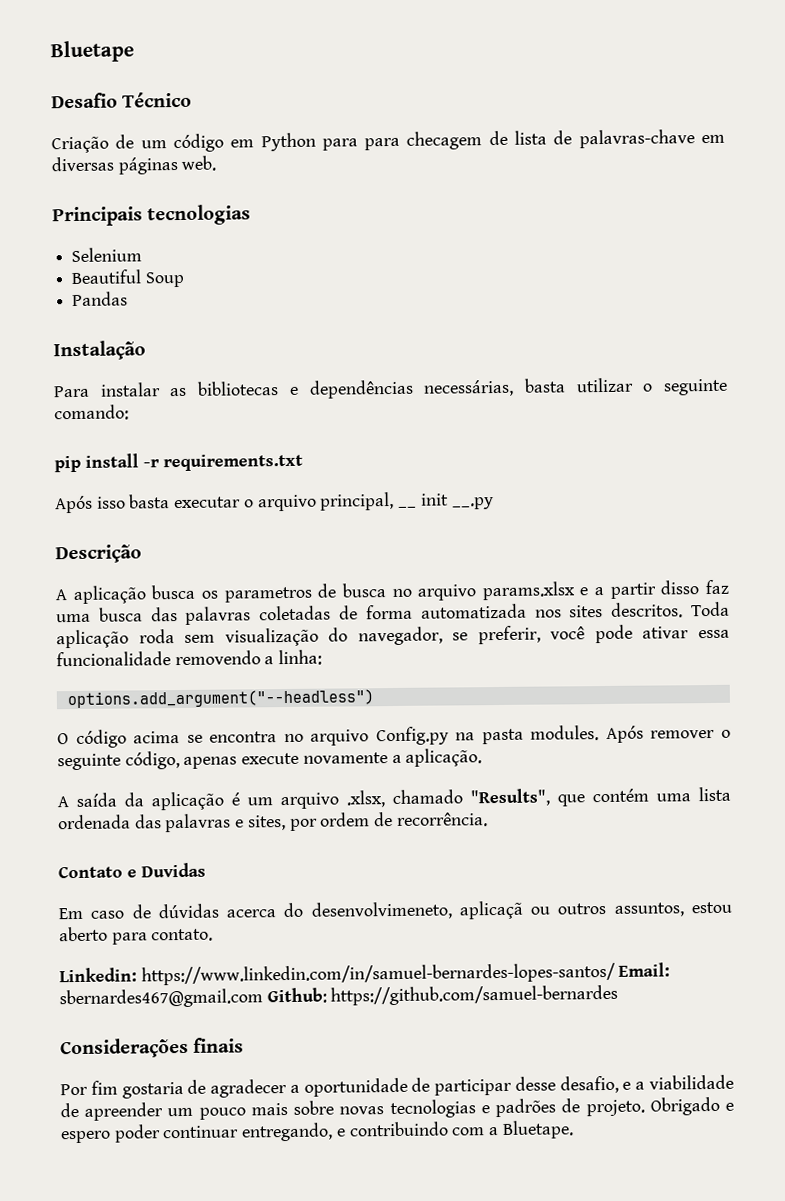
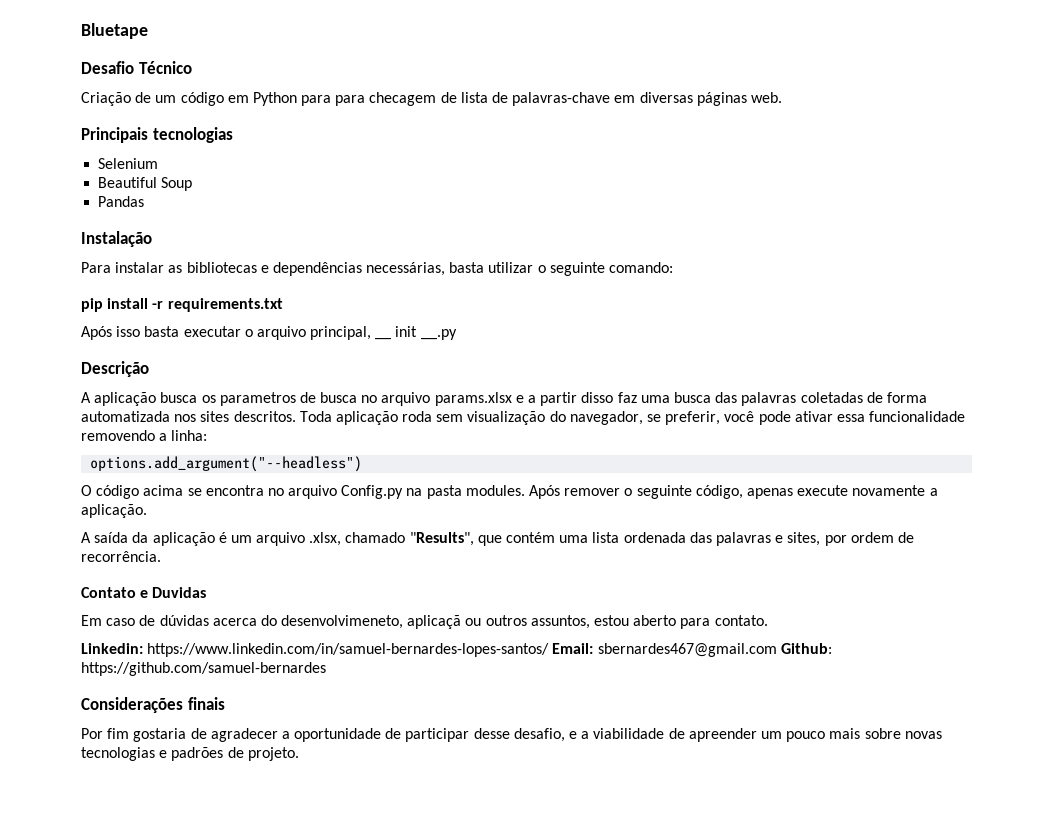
- Obrigado e espero poder continuar entregando, e contribuindo com a Bluetape.

